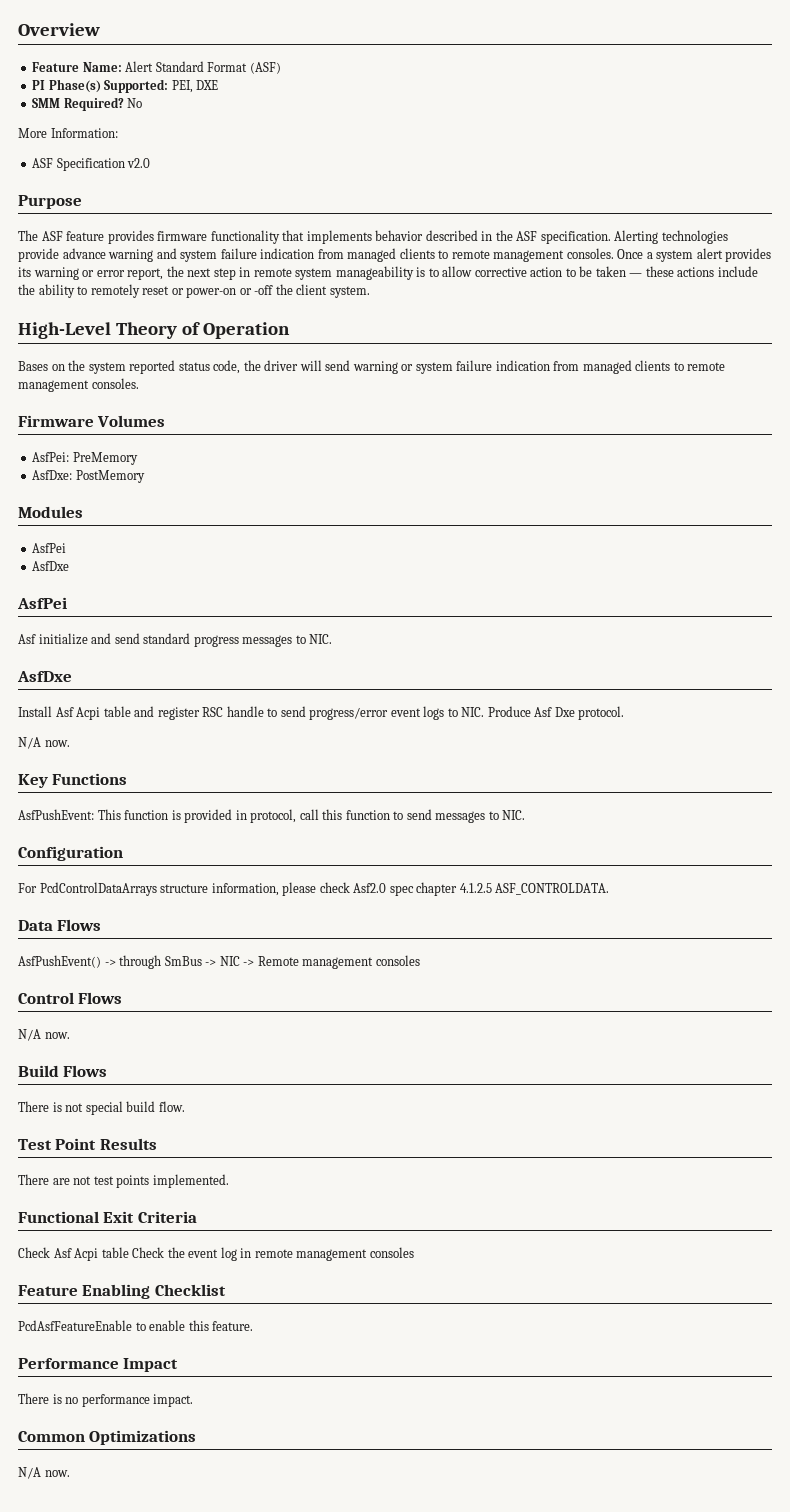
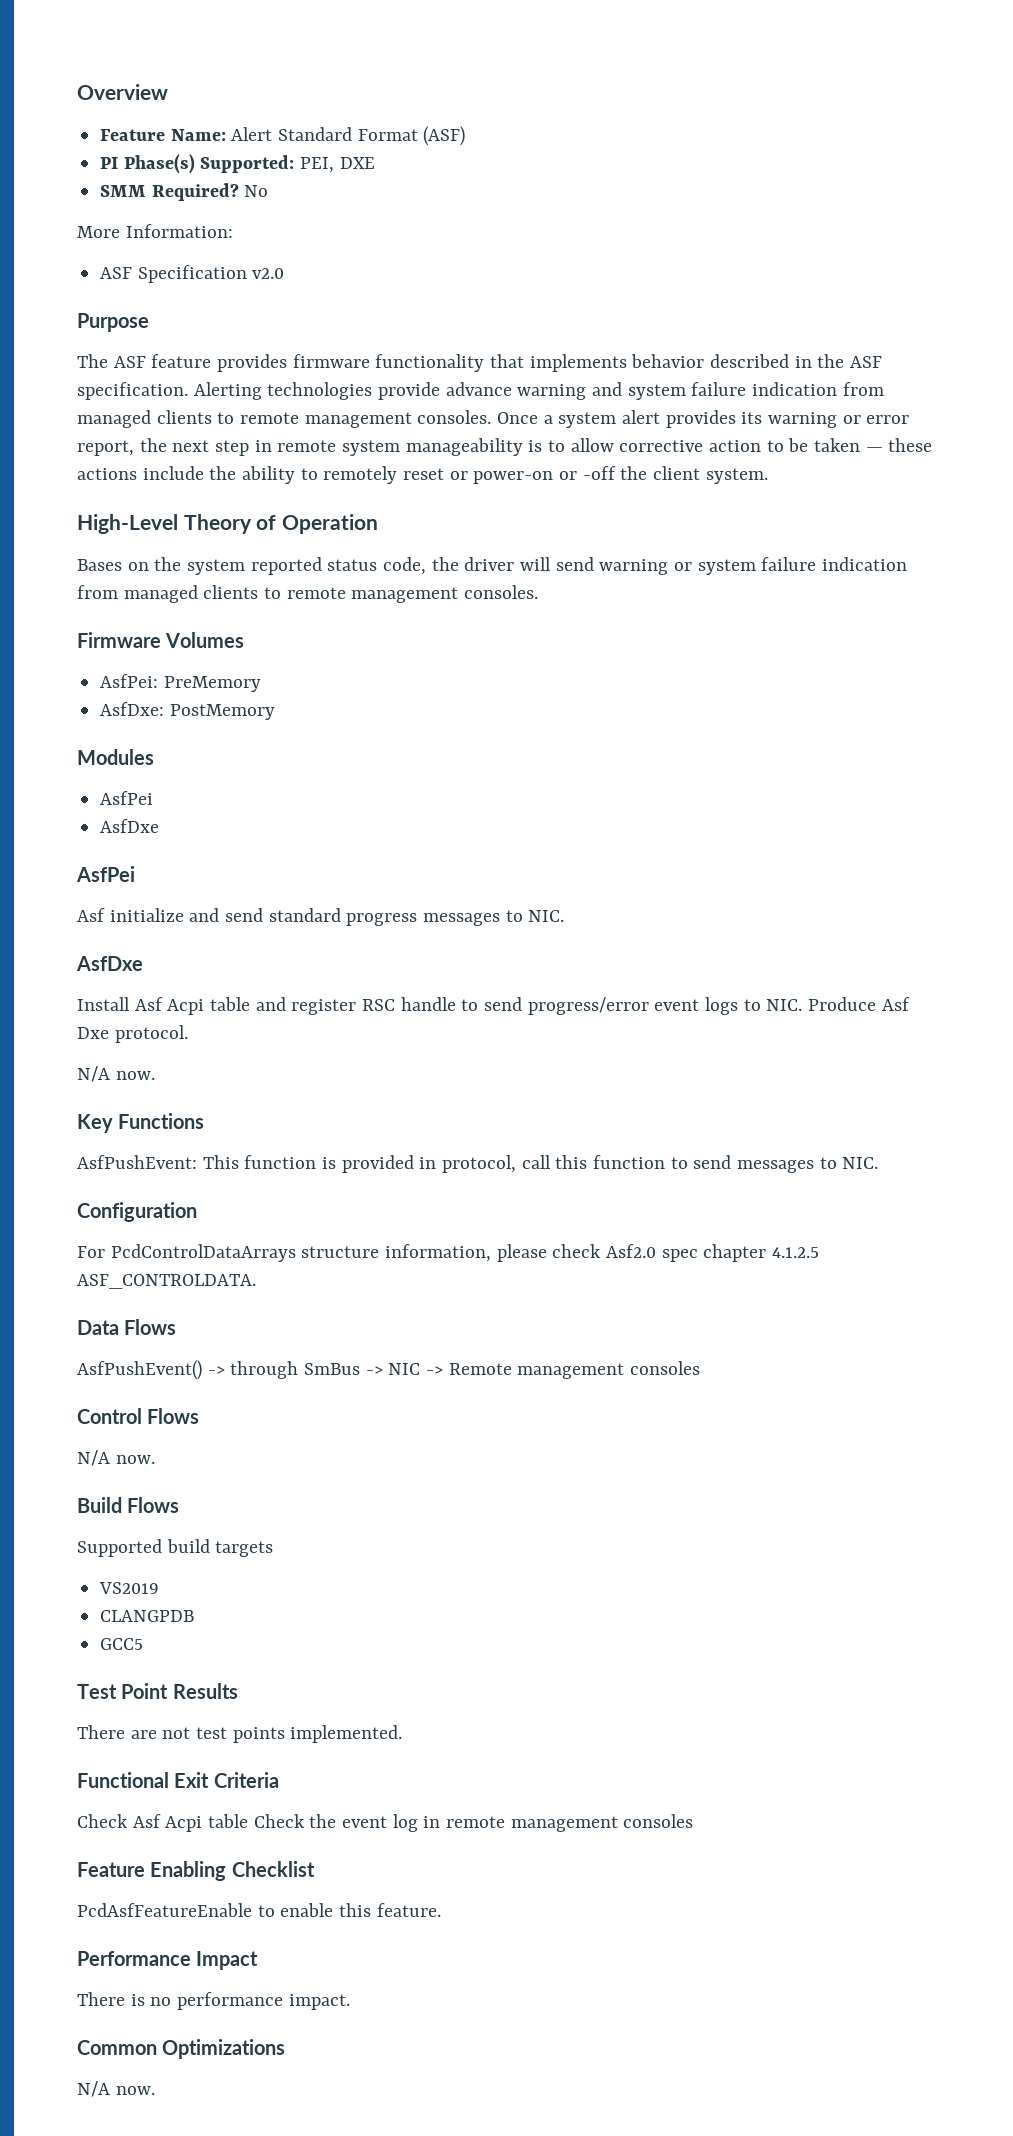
- There is not special build flow.
+ Supported build targets
+ VS2019
+ CLANGPDB
+ GCC5

